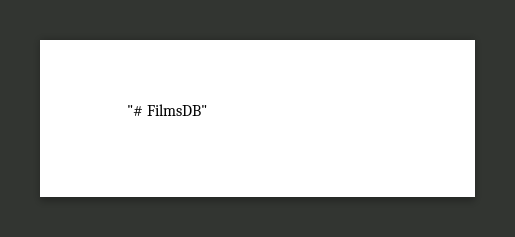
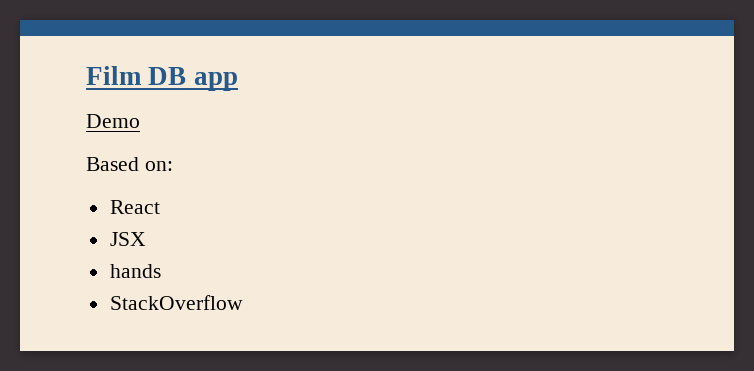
- "# FilmsDB"
+ Film DB app
+ Demo
+ Based on:
+ React
+ JSX
+ hands
+ StackOverflow

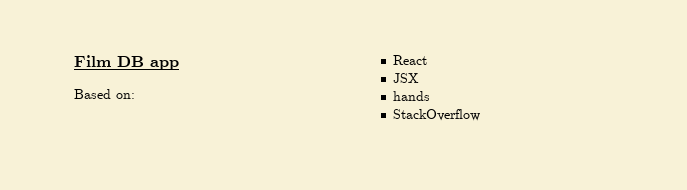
- Demo

